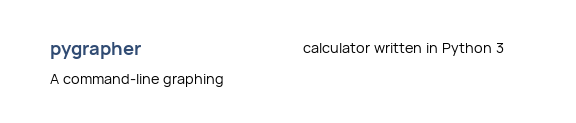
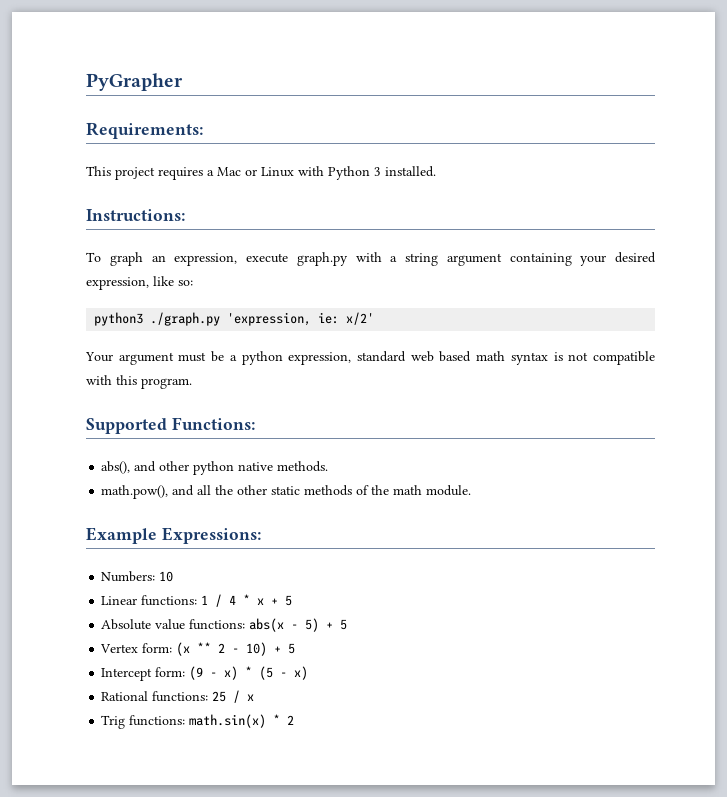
- pygrapher
- A command-line graphing calculator written in Python 3
+ PyGrapher
+ Requirements:
+ This project requires a Mac or Linux with Python 3 installed.
+ Instructions:
+ To graph an expression, execute graph.py with a string argument containing your desired expression, like so:
+ python3 ./graph.py 'expression, ie: x/2'
+ Your argument must be a python expression, standard web based math syntax is not compatible with this program.
+ Supported Functions:
+ abs(), and other python native methods.
+ math.pow(), and all the other static methods of the math module.
+ Example Expressions:
+ Numbers: 10
+ Linear functions: 1 / 4 * x + 5
+ Absolute value functions: abs(x - 5) + 5
+ Vertex form: (x ** 2 - 10) + 5
+ Intercept form: (9 - x) * (5 - x)
+ Rational functions: 25 / x
+ Trig functions: math.sin(x) * 2

